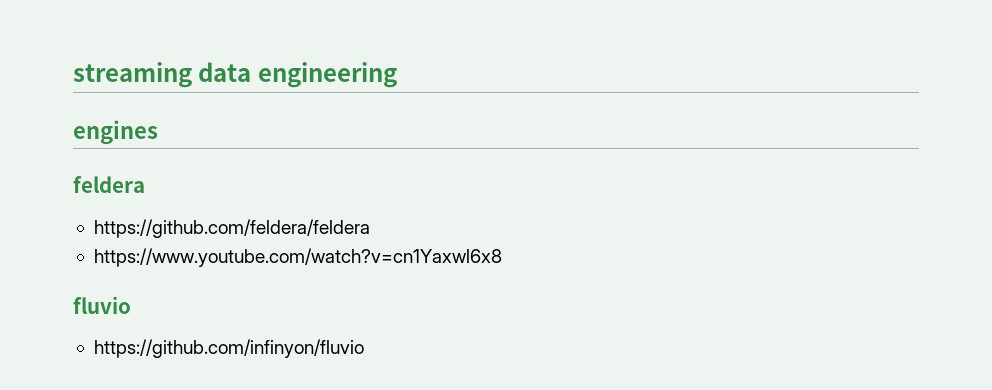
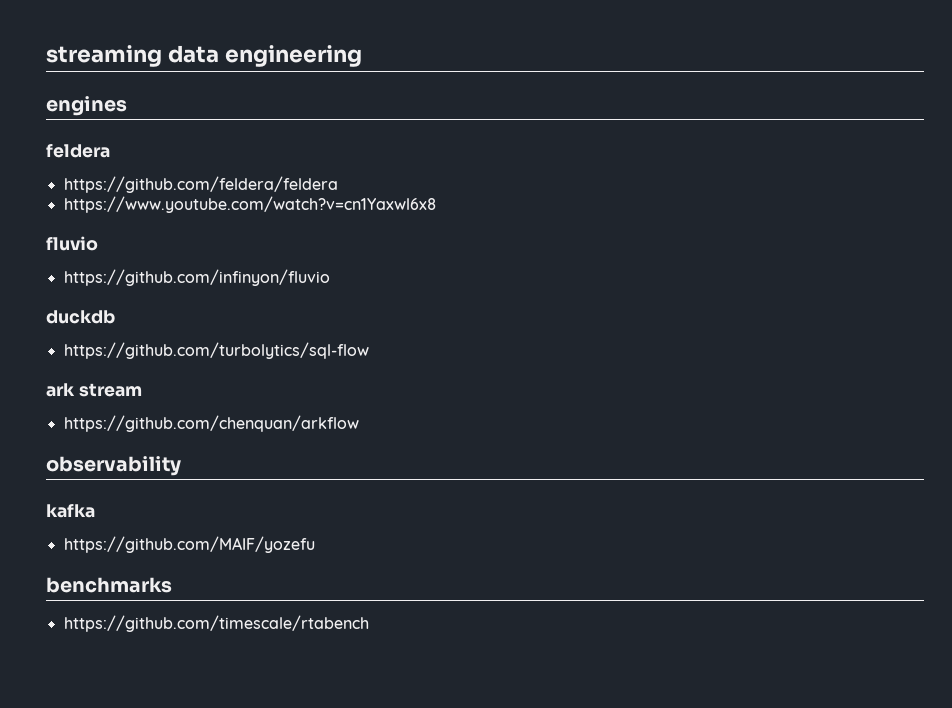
+ duckdb
+ https://github.com/turbolytics/sql-flow
+ ark stream
+ https://github.com/chenquan/arkflow
+ observability
+ kafka
+ https://github.com/MAIF/yozefu
+ benchmarks
+ https://github.com/timescale/rtabench

